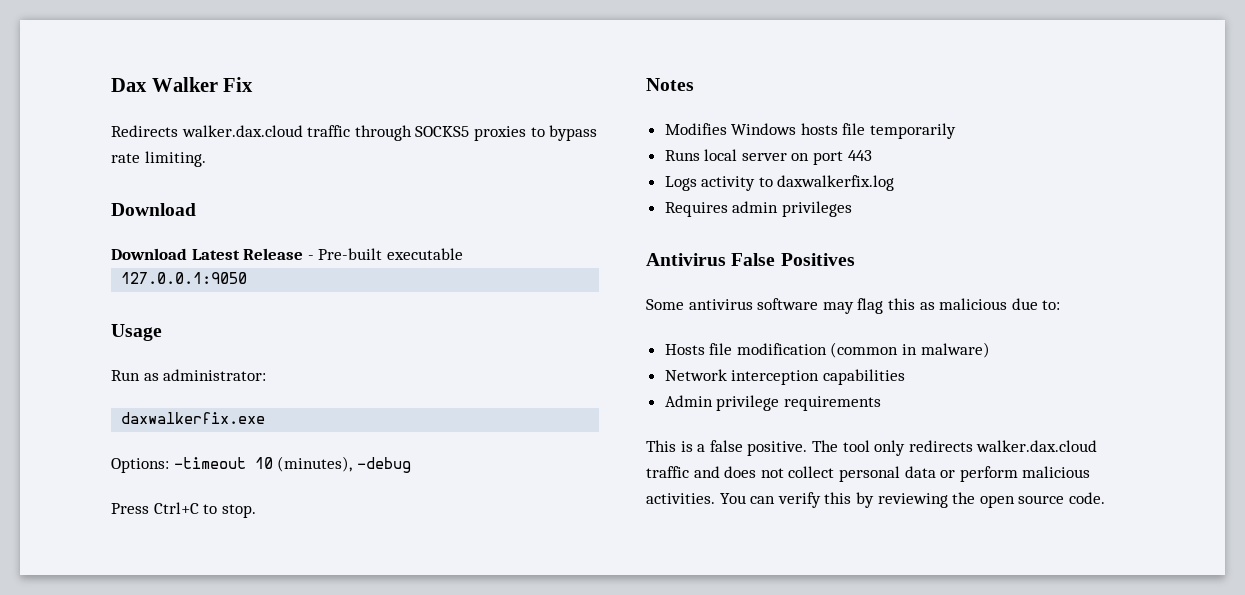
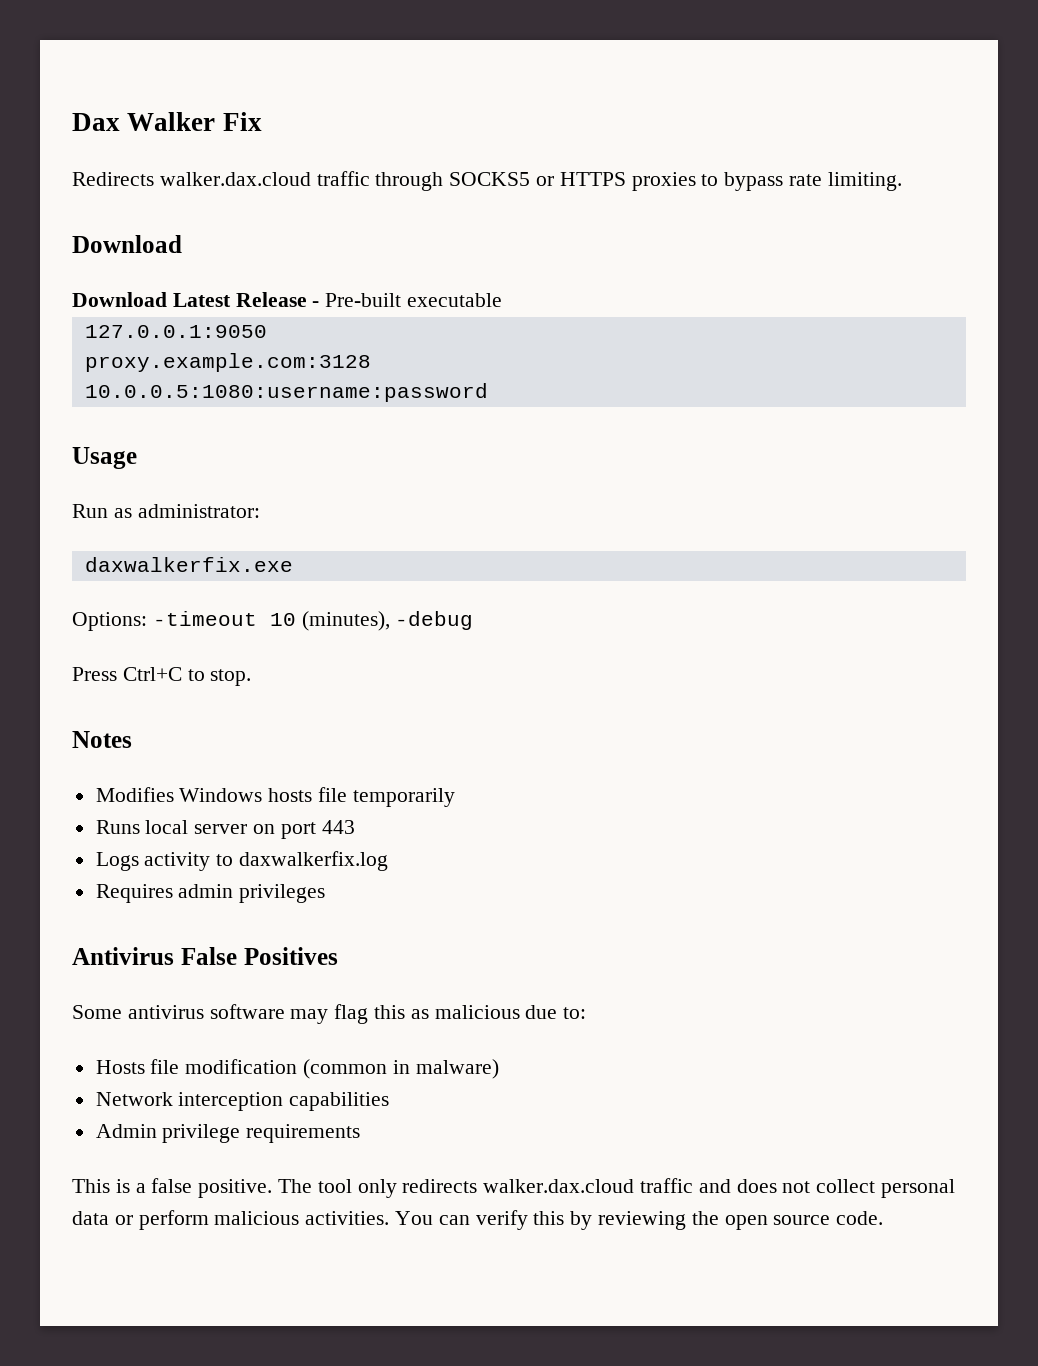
- Redirects walker.dax.cloud traffic through SOCKS5 proxies to bypass rate limiting.
+ Redirects walker.dax.cloud traffic through SOCKS5 or HTTPS proxies to bypass rate limiting.
+ proxy.example.com:3128
+ 10.0.0.5:1080:username:password

